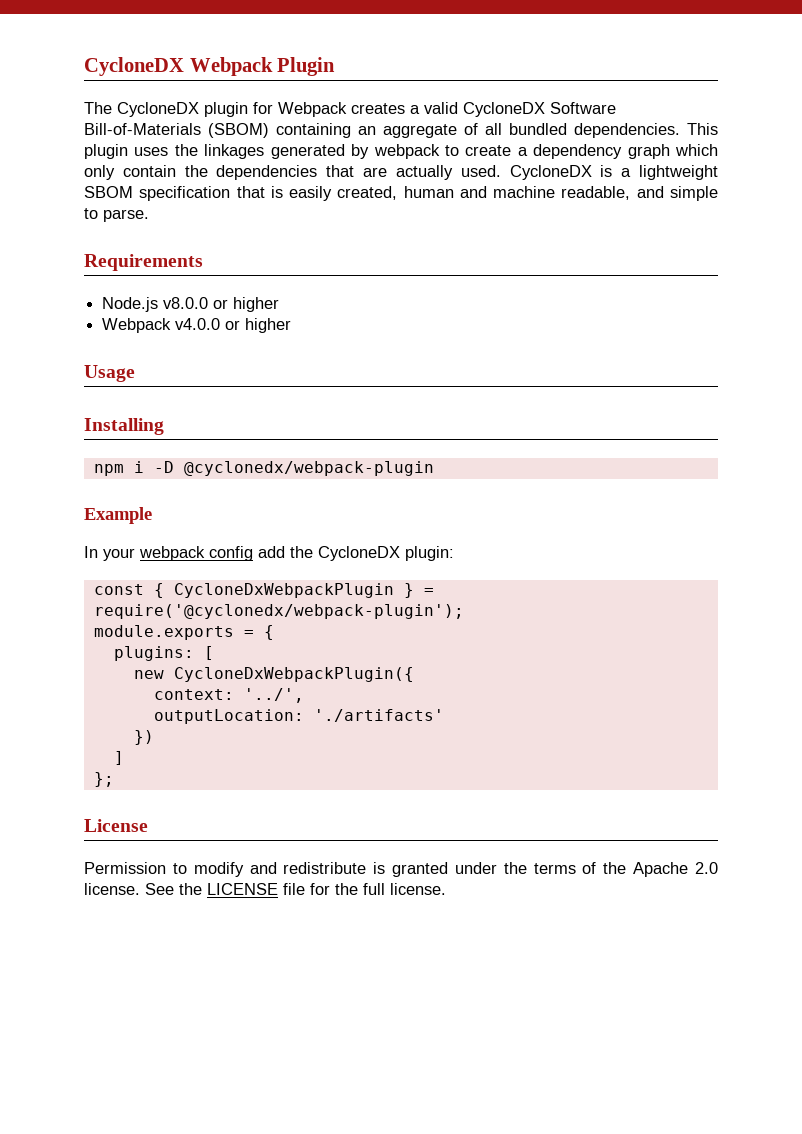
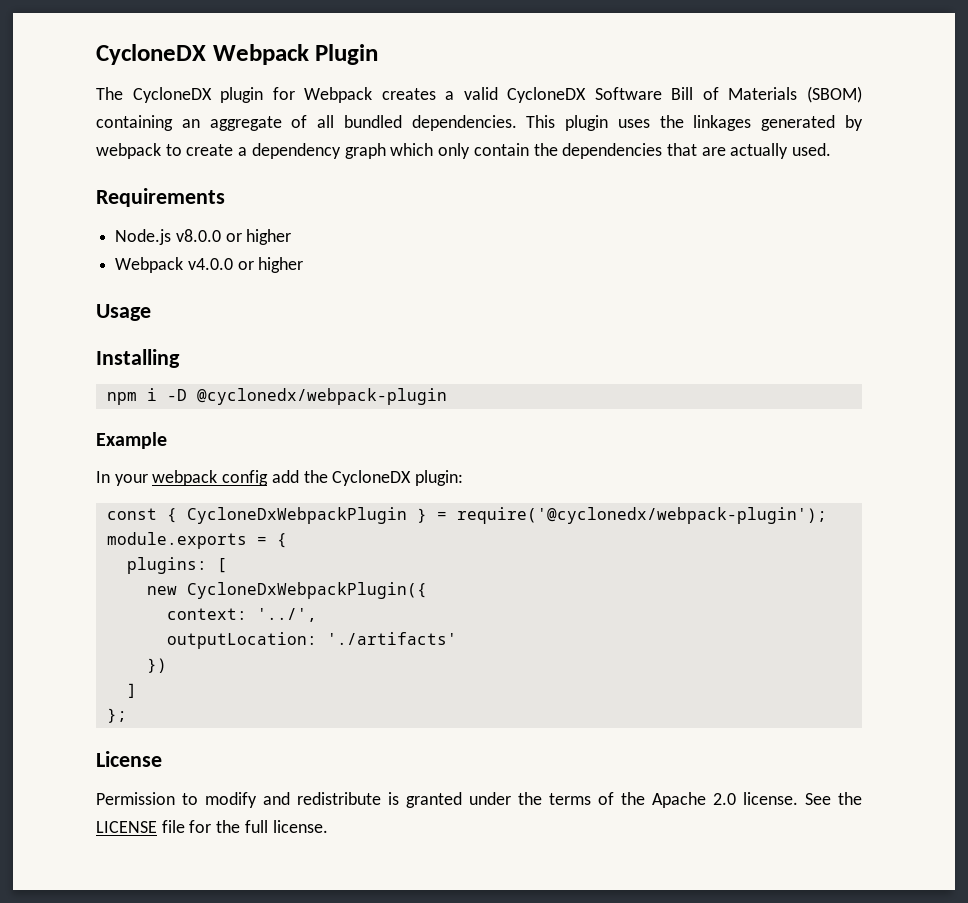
- The CycloneDX plugin for Webpack creates a valid CycloneDX Software Bill-of-Materials (SBOM) containing an aggregate of all bundled dependencies.
+ The CycloneDX plugin for Webpack creates a valid CycloneDX Software Bill of Materials (SBOM) containing an aggregate of all bundled dependencies.
- CycloneDX is a lightweight SBOM specification that is easily created, human and machine readable, and simple to parse.

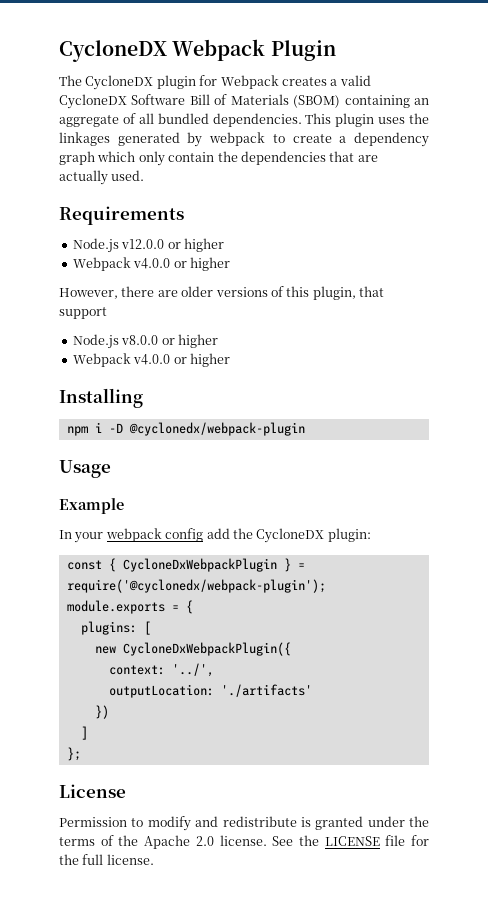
+ Node.js v12.0.0 or higher
+ Webpack v4.0.0 or higher
+ However, there are older versions of this plugin, that support
- Usage
+ Usage

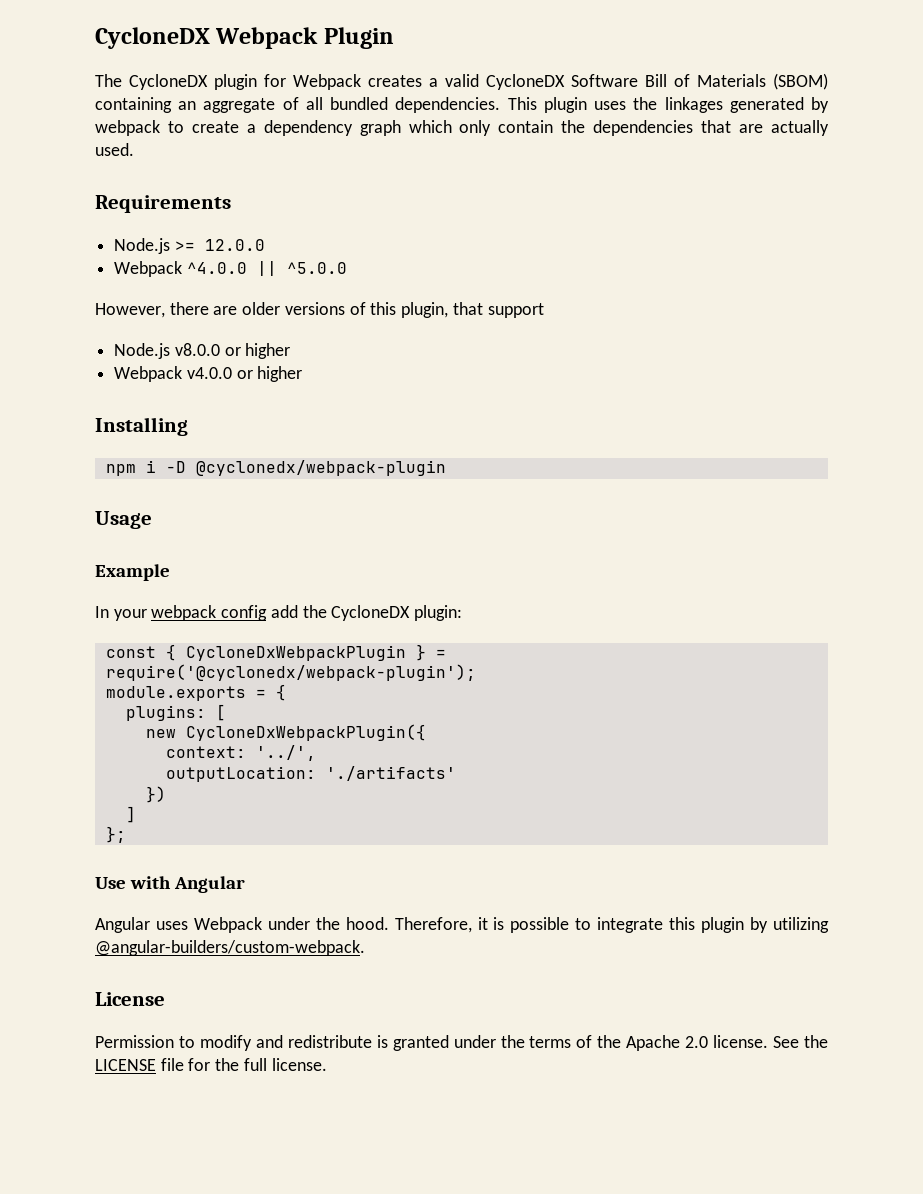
- Node.js v12.0.0 or higher
- Webpack v4.0.0 or higher
+ Node.js >= 12.0.0
+ Webpack ^4.0.0 || ^5.0.0
+ Use with Angular
+ Angular uses Webpack under the hood. Therefore, it is possible to integrate this plugin by utilizing @angular-builders/custom-webpack.

